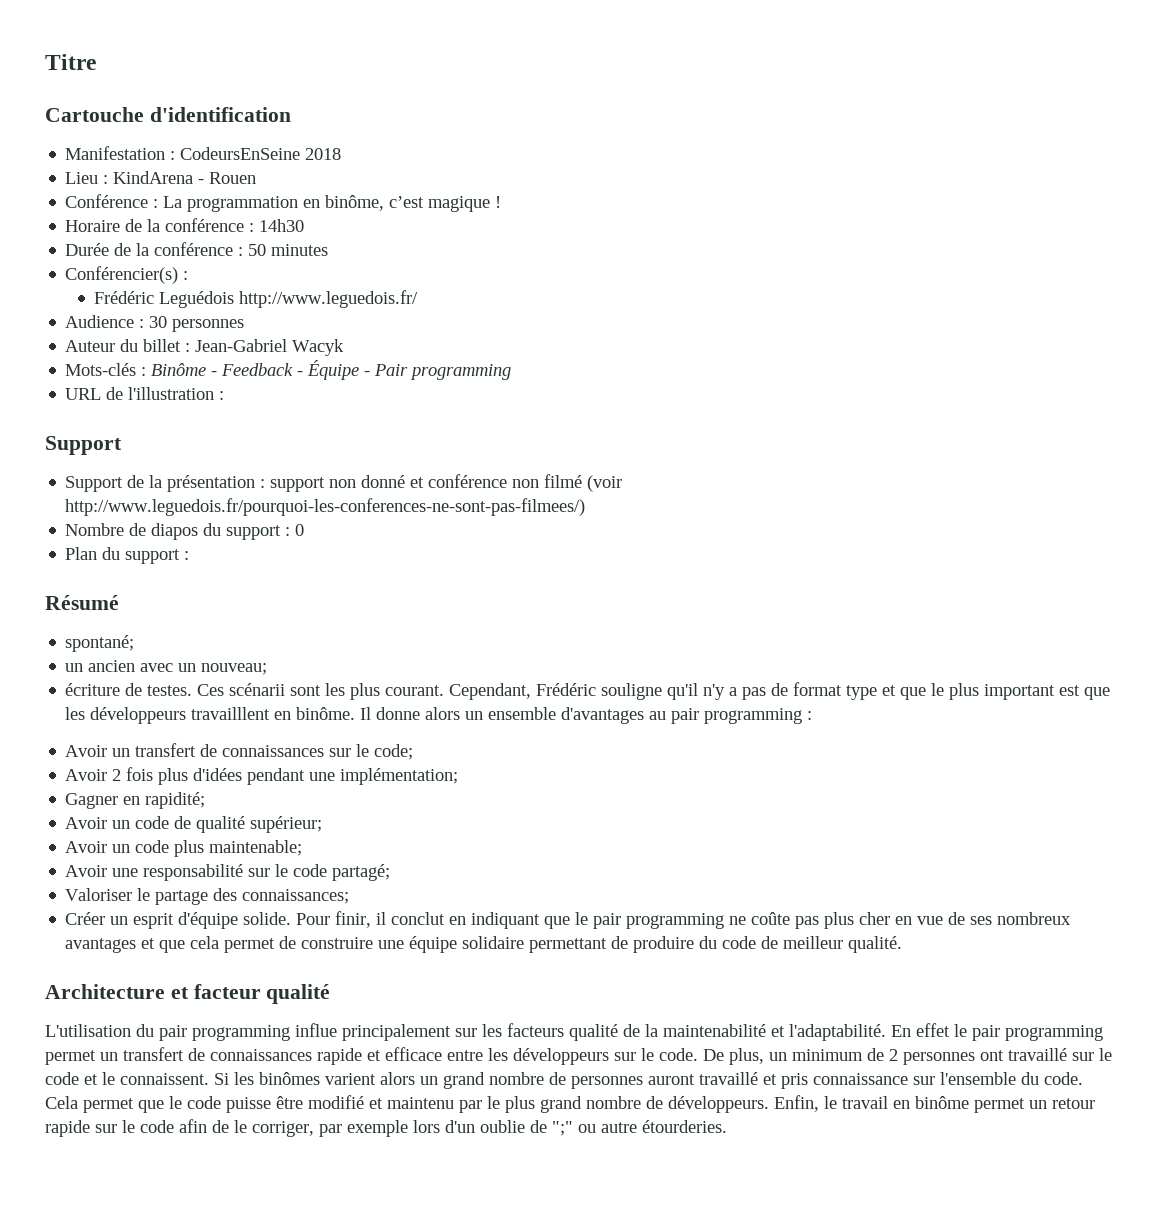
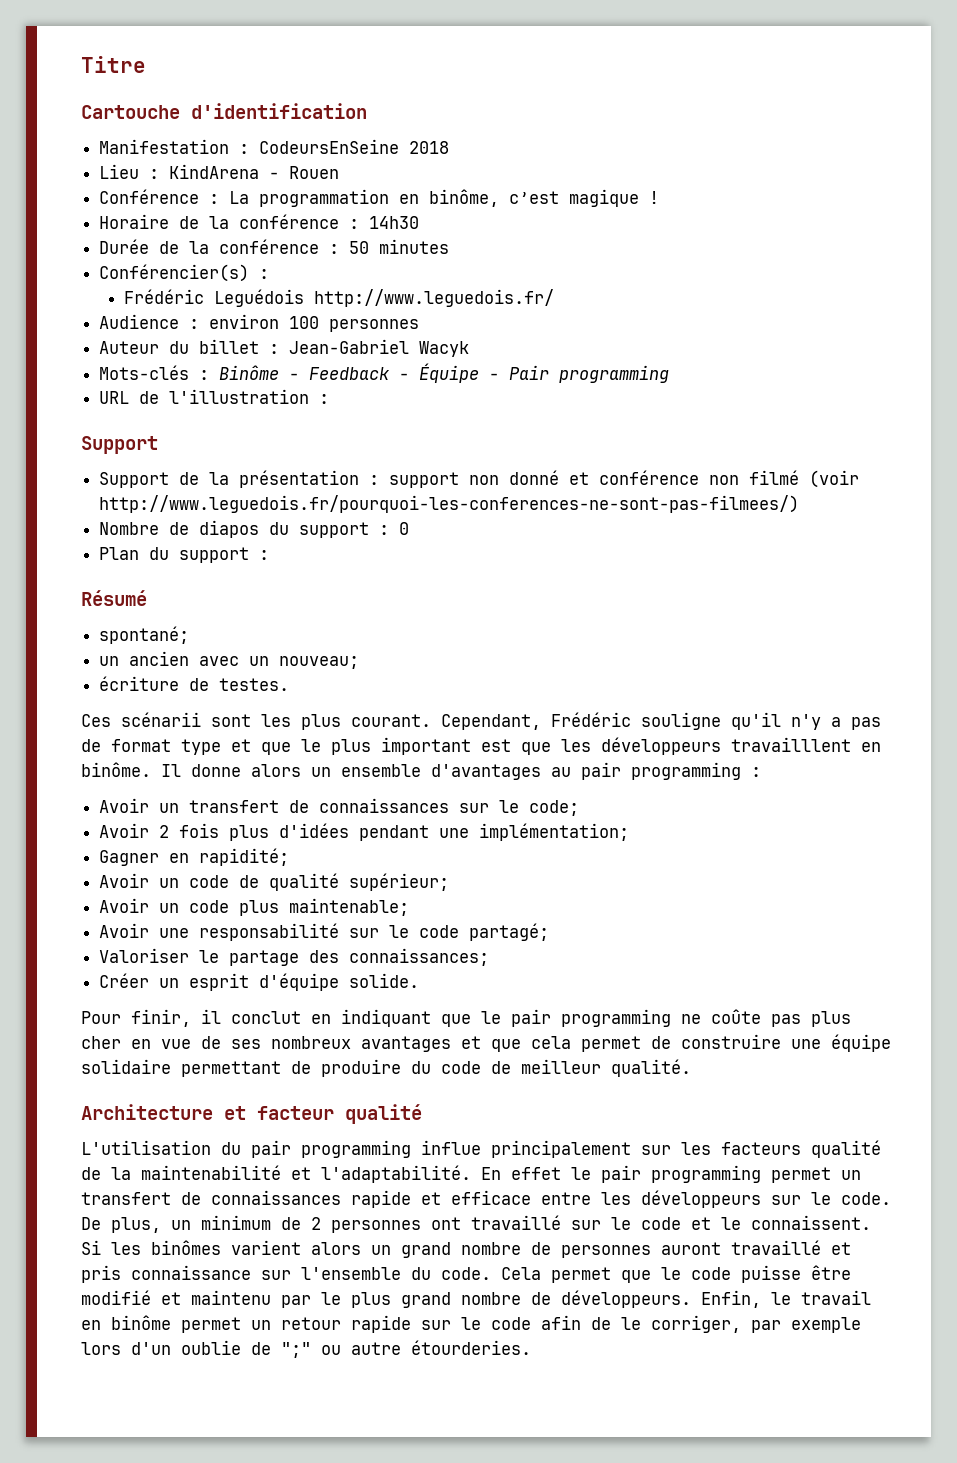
- Audience : 30 personnes
+ Audience : environ 100 personnes
- écriture de testes. Ces scénarii sont les plus courant.
+ écriture de testes.
+ Ces scénarii sont les plus courant.
- Créer un esprit d'équipe solide. Pour finir, il conclut en indiquant que le pair programming ne coûte pas plus cher en vue de ses nombreux avantages et que cela permet de construire une équipe solidaire permettant de produire du code de meilleur qualité.
+ Créer un esprit d'équipe solide.
+ Pour finir, il conclut en indiquant que le pair programming ne coûte pas plus cher en vue de ses nombreux avantages et que cela permet de construire une équipe solidaire permettant de produire du code de meilleur qualité.

